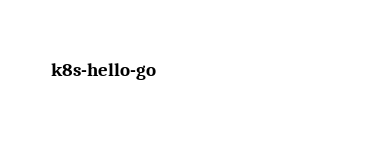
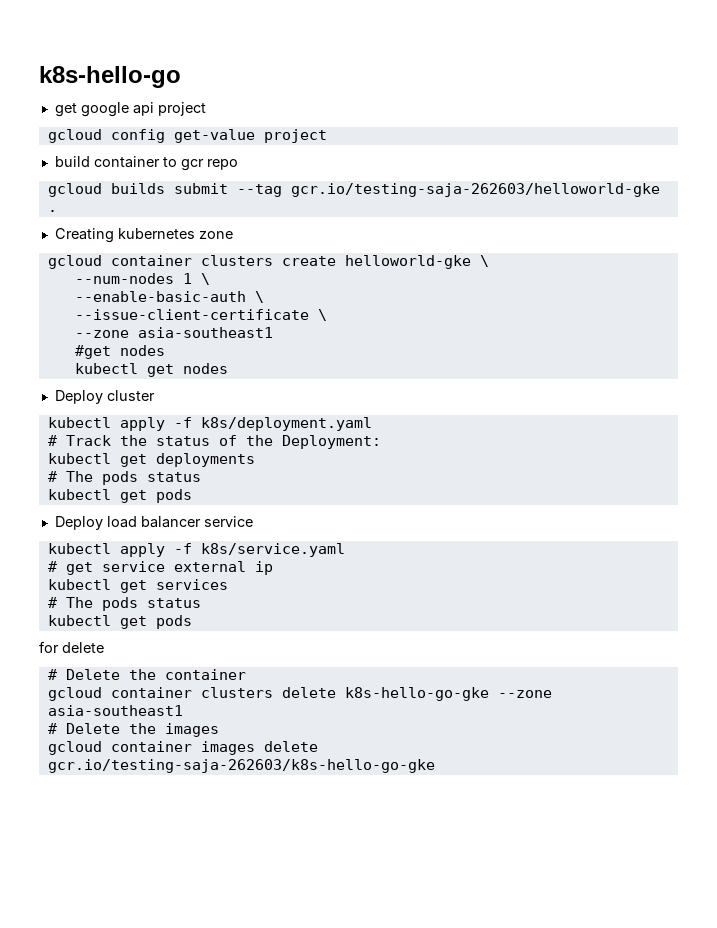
+ get google api project
+ gcloud config get-value project
+ build container to gcr repo
+ gcloud builds submit --tag gcr.io/testing-saja-262603/helloworld-gke .
+ Creating kubernetes zone
+ gcloud container clusters create helloworld-gke \
+ --num-nodes 1 \
+ --enable-basic-auth \
+ --issue-client-certificate \
+ --zone asia-southeast1
+ #get nodes
+ kubectl get nodes
+ Deploy cluster
+ kubectl apply -f k8s/deployment.yaml
+ # Track the status of the Deployment:
+ kubectl get deployments
+ # The pods status
+ kubectl get pods
+ Deploy load balancer service
+ kubectl apply -f k8s/service.yaml
+ # get service external ip
+ kubectl get services
+ # The pods status
+ kubectl get pods
+ for delete
+ # Delete the container
+ gcloud container clusters delete k8s-hello-go-gke --zone asia-southeast1
+ # Delete the images
+ gcloud container images delete gcr.io/testing-saja-262603/k8s-hello-go-gke

